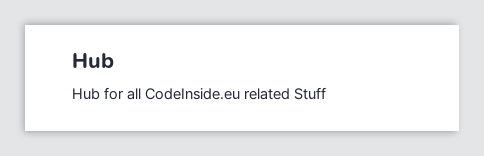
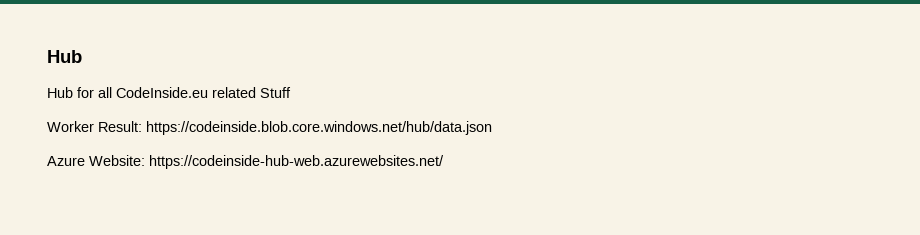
+ Worker Result: https://codeinside.blob.core.windows.net/hub/data.json
+ Azure Website: https://codeinside-hub-web.azurewebsites.net/

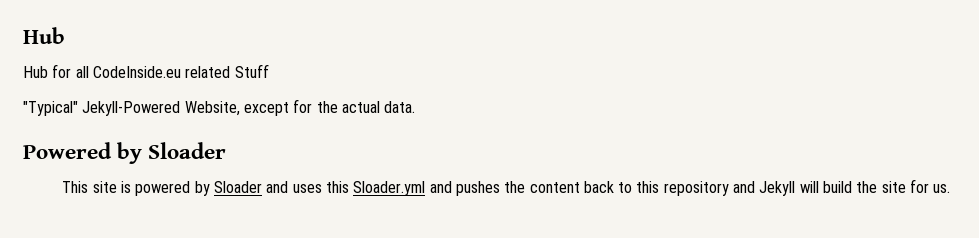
- Worker Result: https://codeinside.blob.core.windows.net/hub/data.json
- Azure Website: https://codeinside-hub-web.azurewebsites.net/
+ "Typical" Jekyll-Powered Website, except for the actual data.
+ Powered by Sloader
+ This site is powered by Sloader and uses this Sloader.yml and pushes the content back to this repository and Jekyll will build the site for us.

